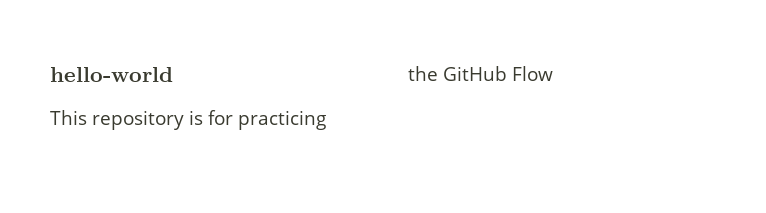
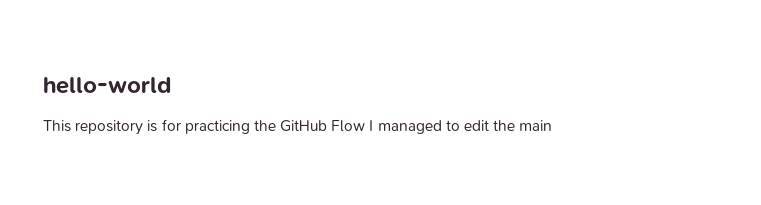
- This repository is for practicing the GitHub Flow
+ This repository is for practicing the GitHub Flow I managed to edit the main

